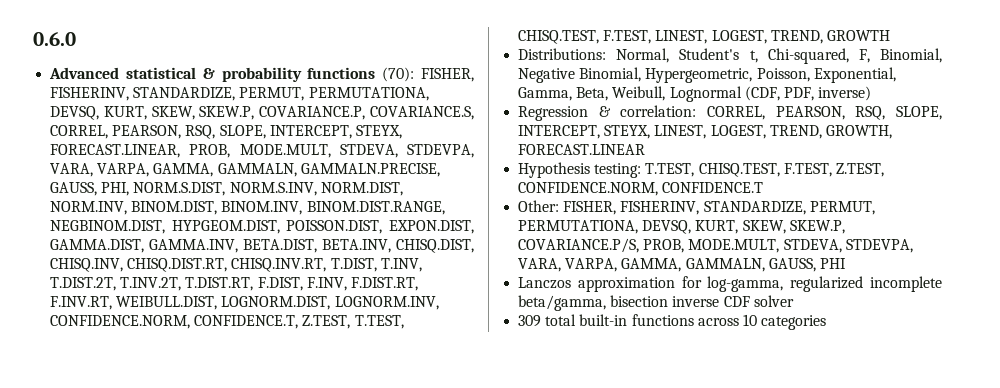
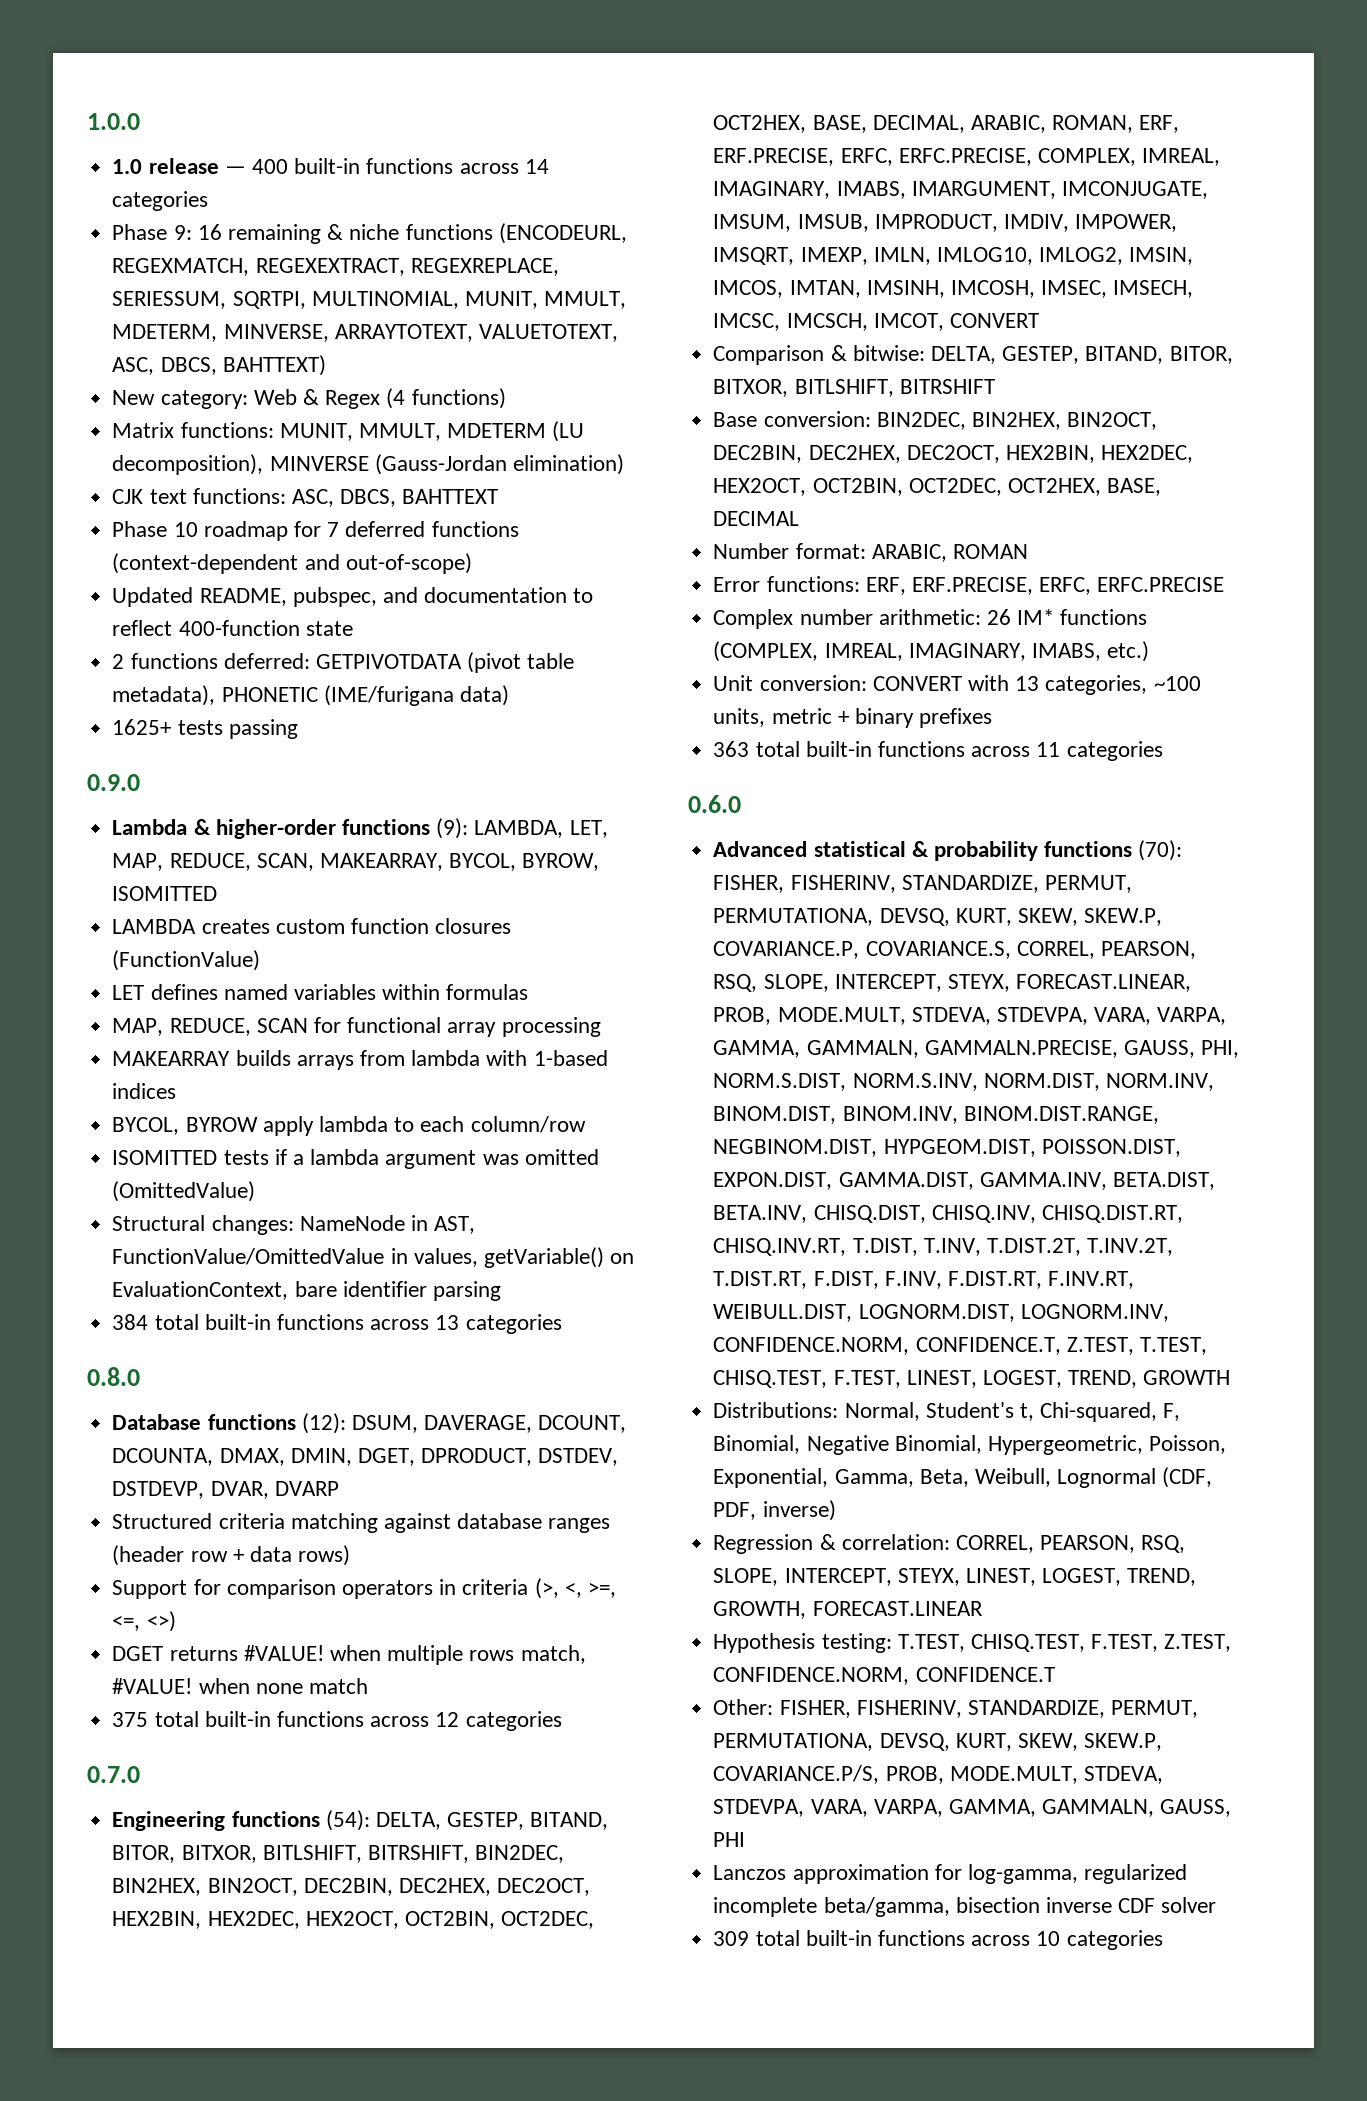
+ 1.0.0
+ 1.0 release — 400 built-in functions across 14 categories
+ Phase 9: 16 remaining & niche functions (ENCODEURL, REGEXMATCH, REGEXEXTRACT, REGEXREPLACE, SERIESSUM, SQRTPI, MULTINOMIAL, MUNIT, MMULT, MDETERM, MINVERSE, ARRAYTOTEXT, VALUETOTEXT, ASC, DBCS, BAHTTEXT)
+ New category: Web & Regex (4 functions)
+ Matrix functions: MUNIT, MMULT, MDETERM (LU decomposition), MINVERSE (Gauss-Jordan elimination)
+ CJK text functions: ASC, DBCS, BAHTTEXT
+ Phase 10 roadmap for 7 deferred functions (context-dependent and out-of-scope)
+ Updated README, pubspec, and documentation to reflect 400-function state
+ 2 functions deferred: GETPIVOTDATA (pivot table metadata), PHONETIC (IME/furigana data)
+ 1625+ tests passing
+ 0.9.0
+ Lambda & higher-order functions (9): LAMBDA, LET, MAP, REDUCE, SCAN, MAKEARRAY, BYCOL, BYROW, ISOMITTED
+ LAMBDA creates custom function closures (FunctionValue)
+ LET defines named variables within formulas
+ MAP, REDUCE, SCAN for functional array processing
+ MAKEARRAY builds arrays from lambda with 1-based indices
+ BYCOL, BYROW apply lambda to each column/row
+ ISOMITTED tests if a lambda argument was omitted (OmittedValue)
+ Structural changes: NameNode in AST, FunctionValue/OmittedValue in values, getVariable() on EvaluationContext, bare identifier parsing
+ 384 total built-in functions across 13 categories
+ 0.8.0
+ Database functions (12): DSUM, DAVERAGE, DCOUNT, DCOUNTA, DMAX, DMIN, DGET, DPRODUCT, DSTDEV, DSTDEVP, DVAR, DVARP
+ Structured criteria matching against database ranges (header row + data rows)
+ Support for comparison operators in criteria (>, <, >=, <=, <>)
+ DGET returns #VALUE! when multiple rows match, #VALUE! when none match
+ 375 total built-in functions across 12 categories
+ 0.7.0
+ Engineering functions (54): DELTA, GESTEP, BITAND, BITOR, BITXOR, BITLSHIFT, BITRSHIFT, BIN2DEC, BIN2HEX, BIN2OCT, DEC2BIN, DEC2HEX, DEC2OCT, HEX2BIN, HEX2DEC, HEX2OCT, OCT2BIN, OCT2DEC, OCT2HEX, BASE, DECIMAL, ARABIC, ROMAN, ERF, ERF.PRECISE, ERFC, ERFC.PRECISE, COMPLEX, IMREAL, IMAGINARY, IMABS, IMARGUMENT, IMCONJUGATE, IMSUM, IMSUB, IMPRODUCT, IMDIV, IMPOWER, IMSQRT, IMEXP, IMLN, IMLOG10, IMLOG2, IMSIN, IMCOS, IMTAN, IMSINH, IMCOSH, IMSEC, IMSECH, IMCSC, IMCSCH, IMCOT, CONVERT
+ Comparison & bitwise: DELTA, GESTEP, BITAND, BITOR, BITXOR, BITLSHIFT, BITRSHIFT
+ Base conversion: BIN2DEC, BIN2HEX, BIN2OCT, DEC2BIN, DEC2HEX, DEC2OCT, HEX2BIN, HEX2DEC, HEX2OCT, OCT2BIN, OCT2DEC, OCT2HEX, BASE, DECIMAL
+ Number format: ARABIC, ROMAN
+ Error functions: ERF, ERF.PRECISE, ERFC, ERFC.PRECISE
+ Complex number arithmetic: 26 IM* functions (COMPLEX, IMREAL, IMAGINARY, IMABS, etc.)
+ Unit conversion: CONVERT with 13 categories, ~100 units, metric + binary prefixes
+ 363 total built-in functions across 11 categories

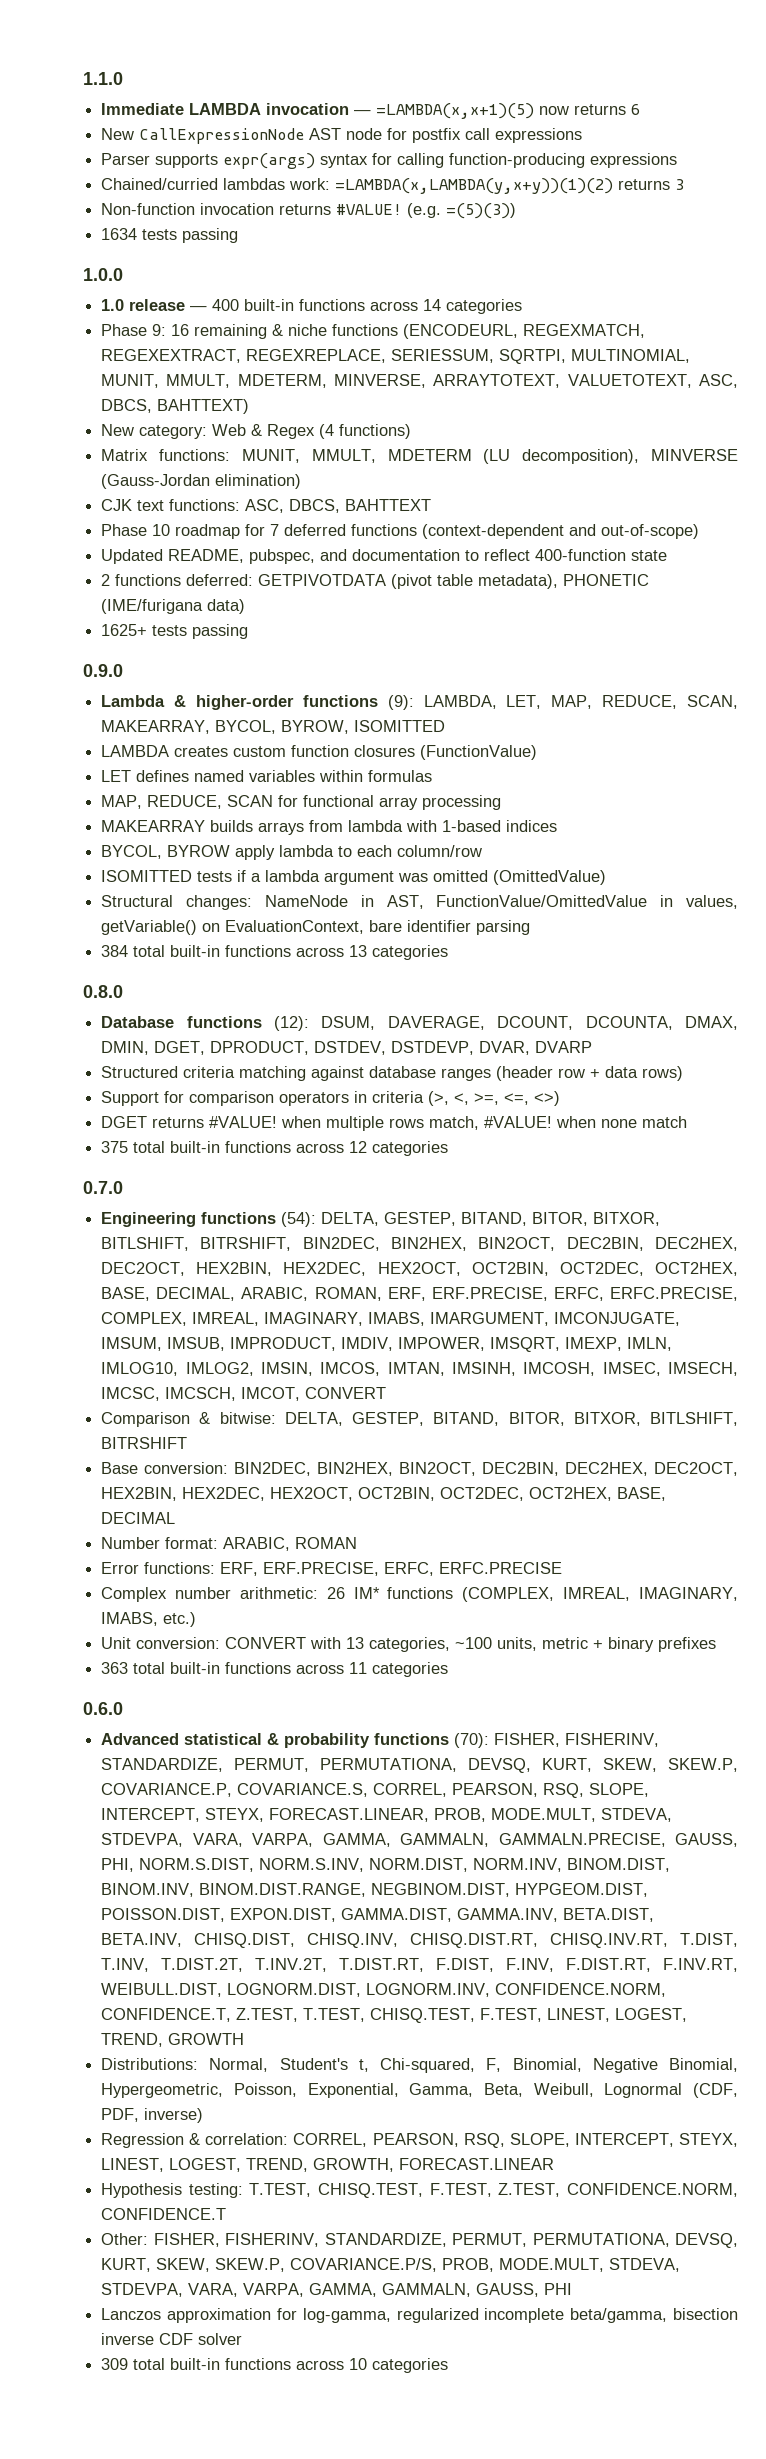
+ 1.1.0
+ Immediate LAMBDA invocation — =LAMBDA(x,x+1)(5) now returns 6
+ New CallExpressionNode AST node for postfix call expressions
+ Parser supports expr(args) syntax for calling function-producing expressions
+ Chained/curried lambdas work: =LAMBDA(x,LAMBDA(y,x+y))(1)(2) returns 3
+ Non-function invocation returns #VALUE! (e.g. =(5)(3))
+ 1634 tests passing

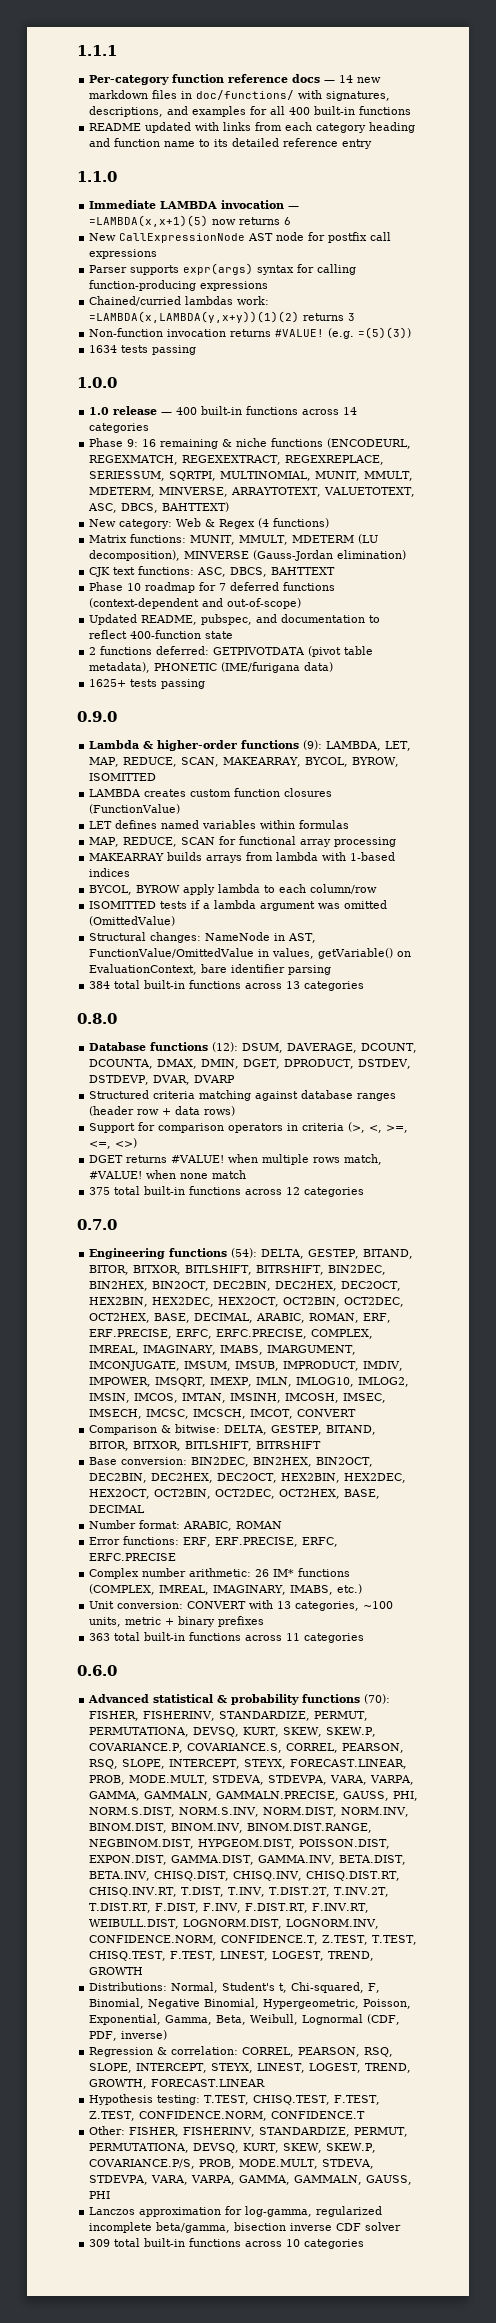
+ 1.1.1
+ Per-category function reference docs — 14 new markdown files in doc/functions/ with signatures, descriptions, and examples for all 400 built-in functions
+ README updated with links from each category heading and function name to its detailed reference entry

